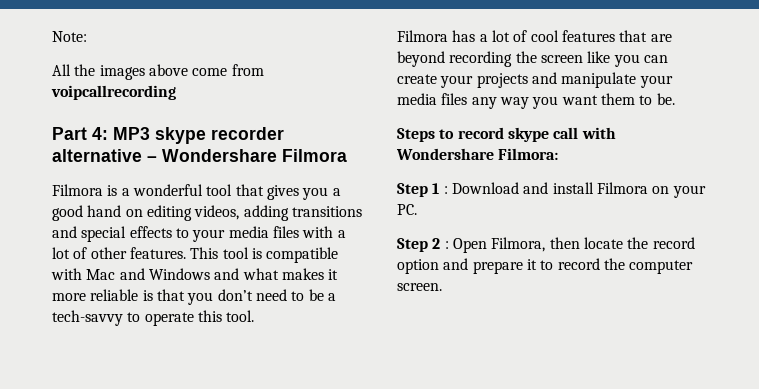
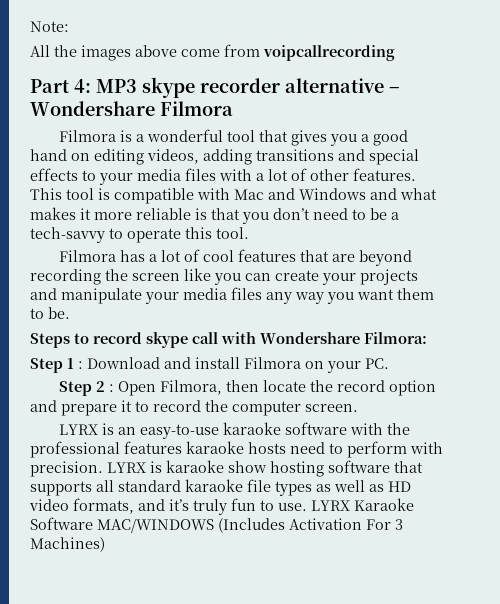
+ LYRX is an easy-to-use karaoke software with the professional features karaoke hosts need to perform with precision. LYRX is karaoke show hosting software that supports all standard karaoke file types as well as HD video formats, and it’s truly fun to use. LYRX Karaoke Software MAC/WINDOWS (Includes Activation For 3 Machines)

